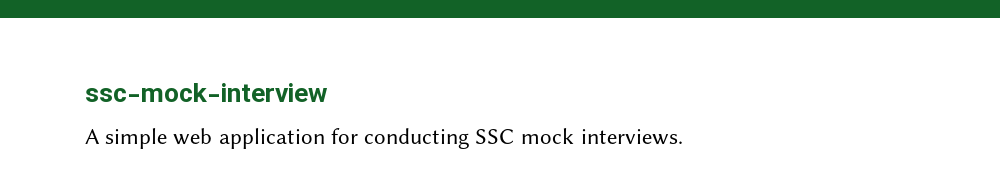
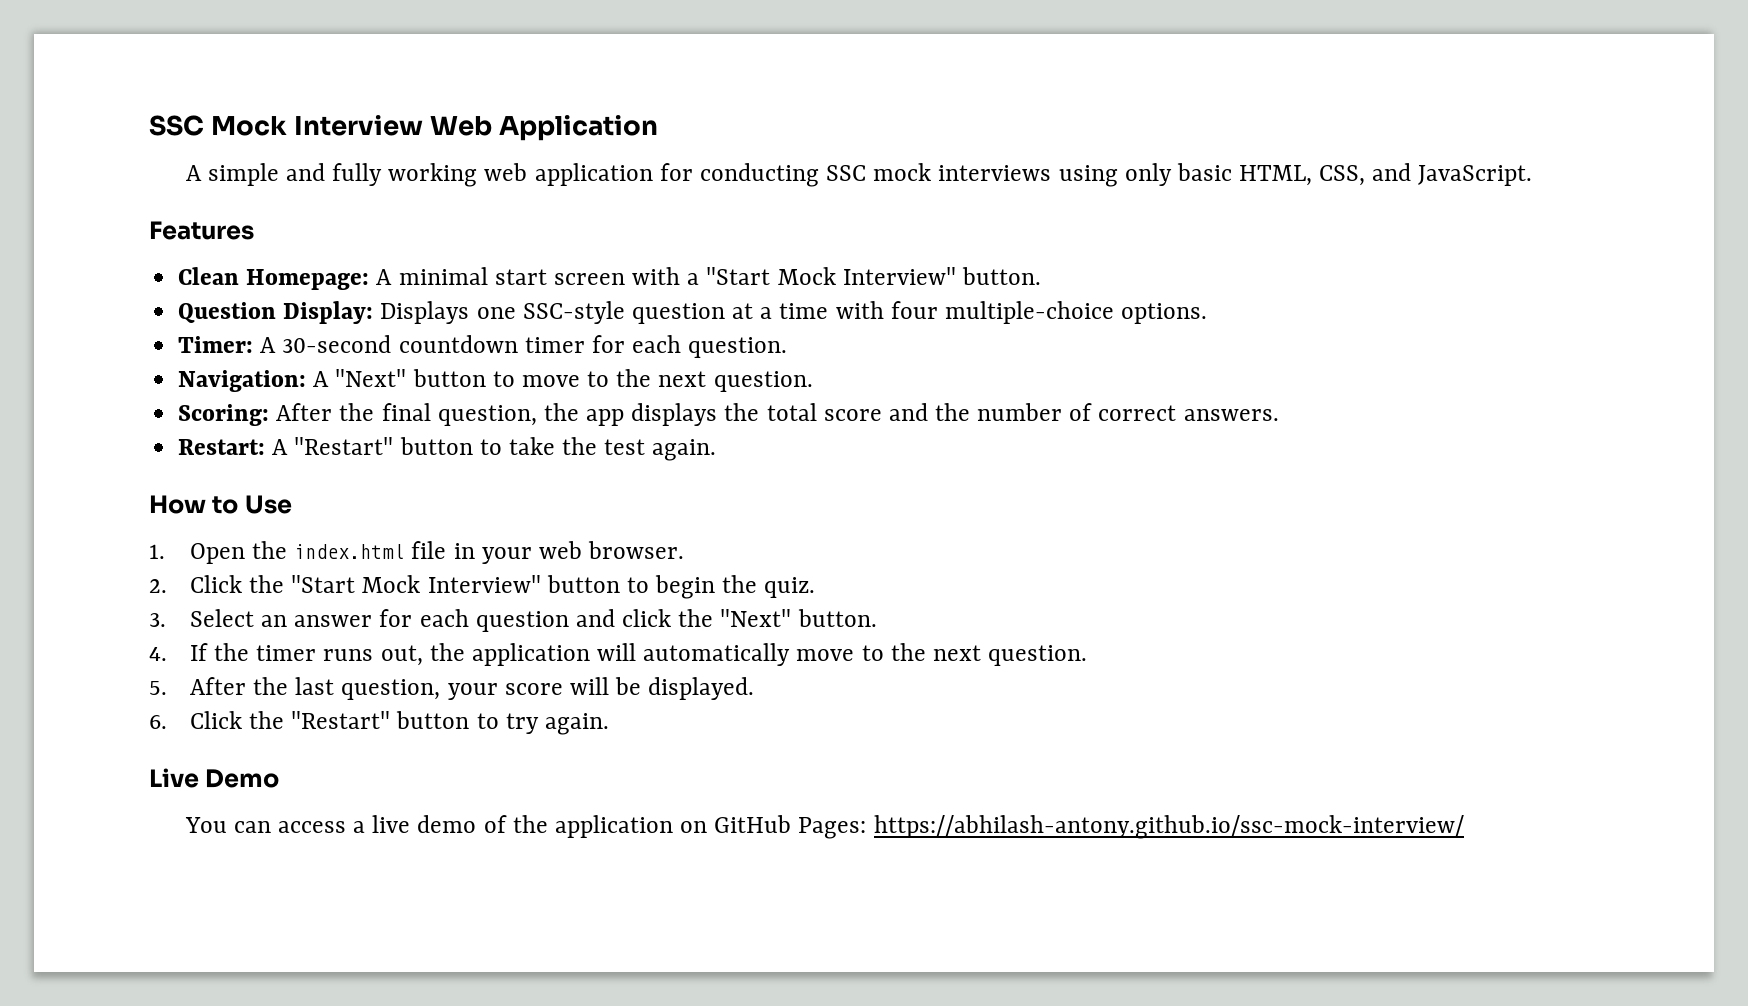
- ssc-mock-interview
+ SSC Mock Interview Web Application
- A simple web application for conducting SSC mock interviews.
+ A simple and fully working web application for conducting SSC mock interviews using only basic HTML, CSS, and JavaScript.
+ Features
+ Clean Homepage: A minimal start screen with a "Start Mock Interview" button.
+ Question Display: Displays one SSC-style question at a time with four multiple-choice options.
+ Timer: A 30-second countdown timer for each question.
+ Navigation: A "Next" button to move to the next question.
+ Scoring: After the final question, the app displays the total score and the number of correct answers.
+ Restart: A "Restart" button to take the test again.
+ How to Use
+ 1. Open the index.html file in your web browser.
+ 2. Click the "Start Mock Interview" button to begin the quiz.
+ 3. Select an answer for each question and click the "Next" button.
+ 4. If the timer runs out, the application will automatically move to the next question.
+ 5. After the last question, your score will be displayed.
+ 6. Click the "Restart" button to try again.
+ Live Demo
+ You can access a live demo of the application on GitHub Pages: https://abhilash-antony.github.io/ssc-mock-interview/

